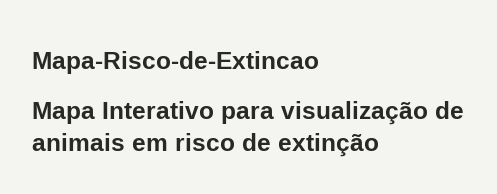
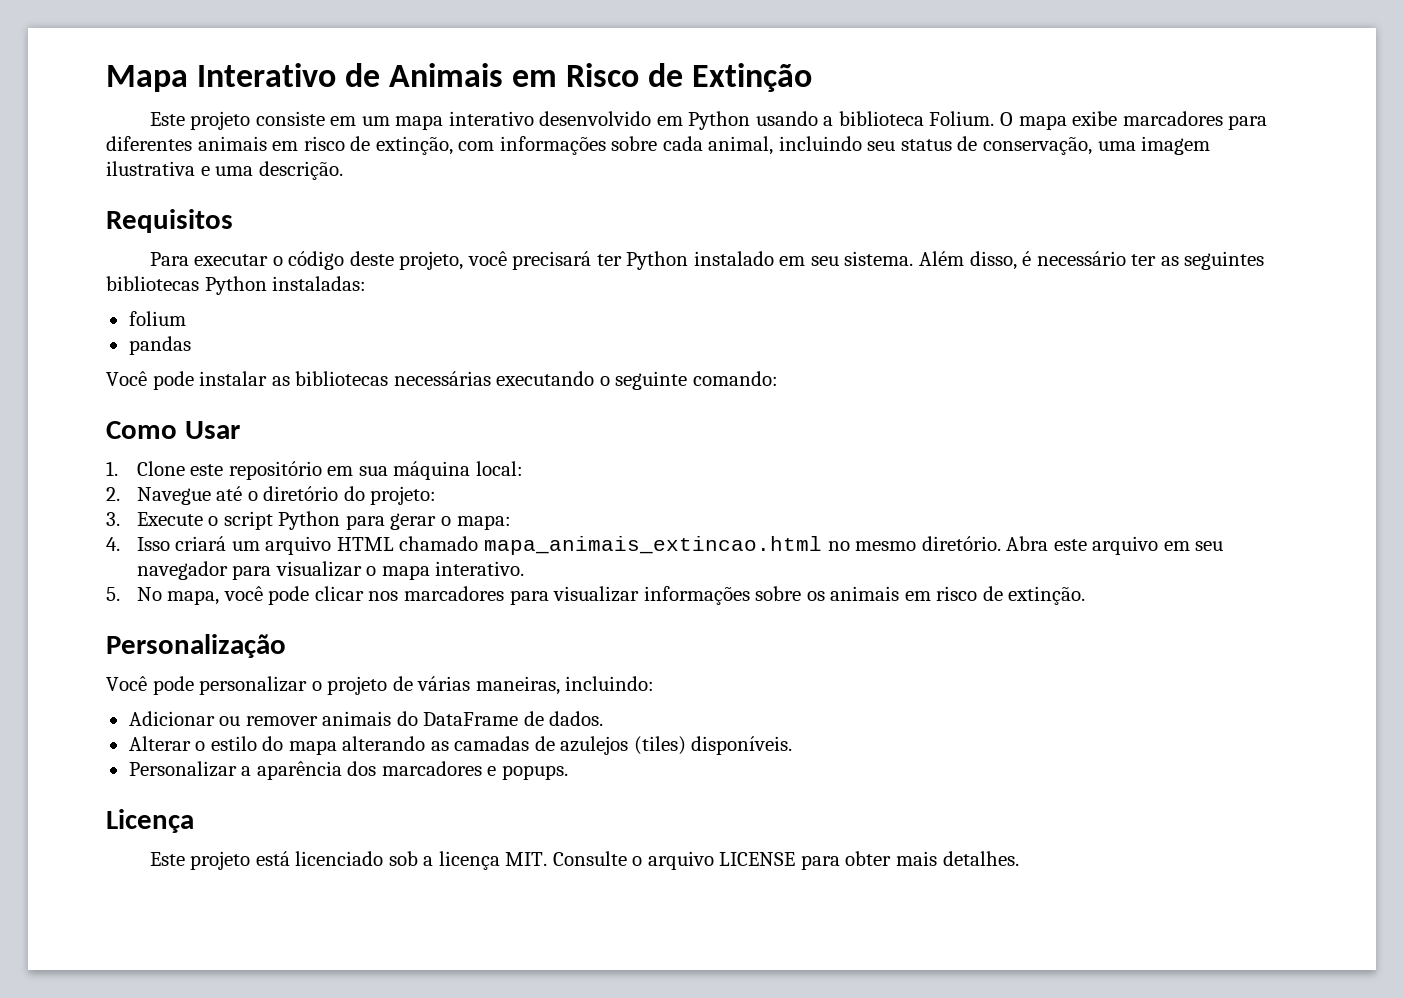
- Mapa-Risco-de-Extincao
- Mapa Interativo para visualização de animais em risco de extinção
+ Mapa Interativo de Animais em Risco de Extinção
+ Este projeto consiste em um mapa interativo desenvolvido em Python usando a biblioteca Folium. O mapa exibe marcadores para diferentes animais em risco de extinção, com informações sobre cada animal, incluindo seu status de conservação, uma imagem ilustrativa e uma descrição.
+ Requisitos
+ Para executar o código deste projeto, você precisará ter Python instalado em seu sistema. Além disso, é necessário ter as seguintes bibliotecas Python instaladas:
+ folium
+ pandas
+ Você pode instalar as bibliotecas necessárias executando o seguinte comando:
+ Como Usar
+ 1. Clone este repositório em sua máquina local:
+ 2. Navegue até o diretório do projeto:
+ 3. Execute o script Python para gerar o mapa:
+ 4. Isso criará um arquivo HTML chamado mapa_animais_extincao.html no mesmo diretório. Abra este arquivo em seu navegador para visualizar o mapa interativo.
+ 5. No mapa, você pode clicar nos marcadores para visualizar informações sobre os animais em risco de extinção.
+ Personalização
+ Você pode personalizar o projeto de várias maneiras, incluindo:
+ Adicionar ou remover animais do DataFrame de dados.
+ Alterar o estilo do mapa alterando as camadas de azulejos (tiles) disponíveis.
+ Personalizar a aparência dos marcadores e popups.
+ Licença
+ Este projeto está licenciado sob a licença MIT. Consulte o arquivo LICENSE para obter mais detalhes.

